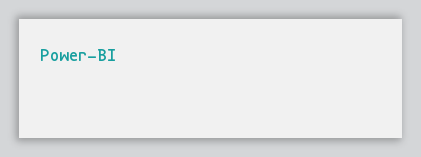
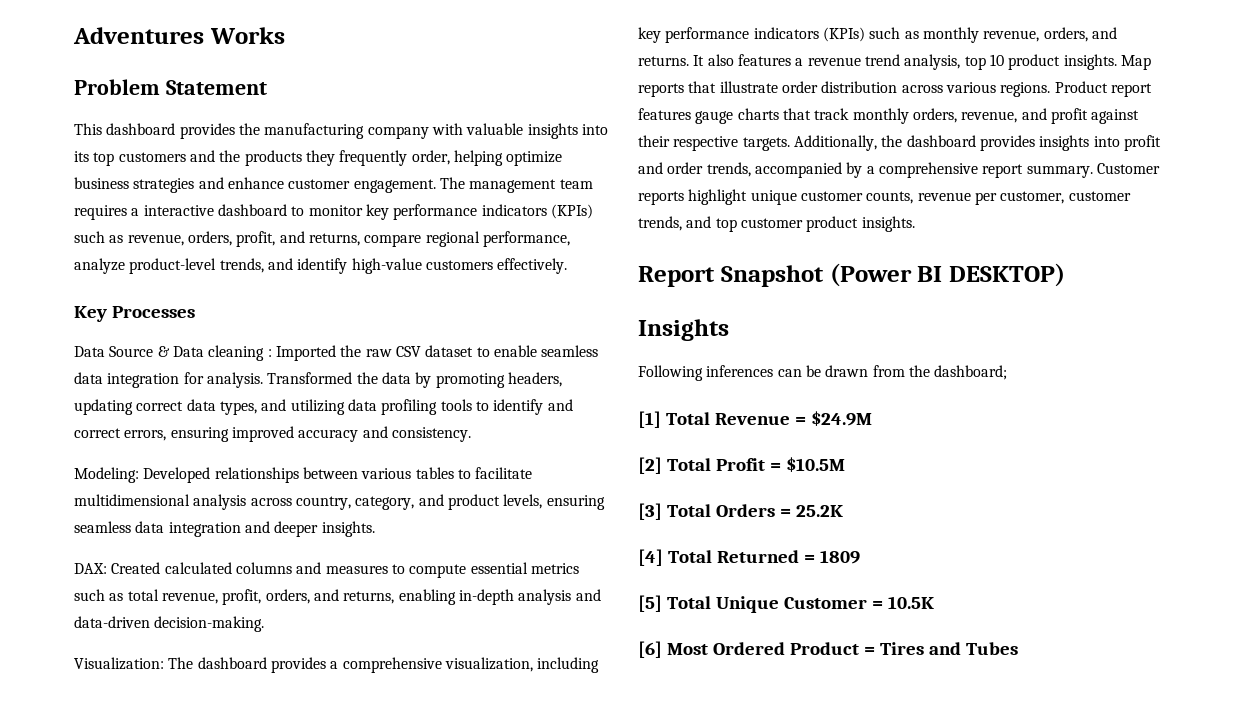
- Power-BI
+ Adventures Works
+ Problem Statement
+ This dashboard provides the manufacturing company with valuable insights into its top customers and the products they frequently order, helping optimize business strategies and enhance customer engagement. The management team requires a interactive dashboard to monitor key performance indicators (KPIs) such as revenue, orders, profit, and returns, compare regional performance, analyze product-level trends, and identify high-value customers effectively.
+ Key Processes
+ Data Source & Data cleaning : Imported the raw CSV dataset to enable seamless data integration for analysis. Transformed the data by promoting headers, updating correct data types, and utilizing data profiling tools to identify and correct errors, ensuring improved accuracy and consistency.
+ Modeling: Developed relationships between various tables to facilitate multidimensional analysis across country, category, and product levels, ensuring seamless data integration and deeper insights.
+ DAX: Created calculated columns and measures to compute essential metrics such as total revenue, profit, orders, and returns, enabling in-depth analysis and data-driven decision-making.
+ Visualization: The dashboard provides a comprehensive visualization, including key performance indicators (KPIs) such as monthly revenue, orders, and returns. It also features a revenue trend analysis, top 10 product insights. Map reports that illustrate order distribution across various regions. Product report features gauge charts that track monthly orders, revenue, and profit against their respective targets. Additionally, the dashboard provides insights into profit and order trends, accompanied by a comprehensive report summary. Customer reports highlight unique customer counts, revenue per customer, customer trends, and top customer product insights.
+ Report Snapshot (Power BI DESKTOP)
+ Insights
+ Following inferences can be drawn from the dashboard;
+ [1] Total Revenue = $24.9M
+ [2] Total Profit = $10.5M
+ [3] Total Orders = 25.2K
+ [4] Total Returned = 1809
+ [5] Total Unique Customer = 10.5K
+ [6] Most Ordered Product = Tires and Tubes

